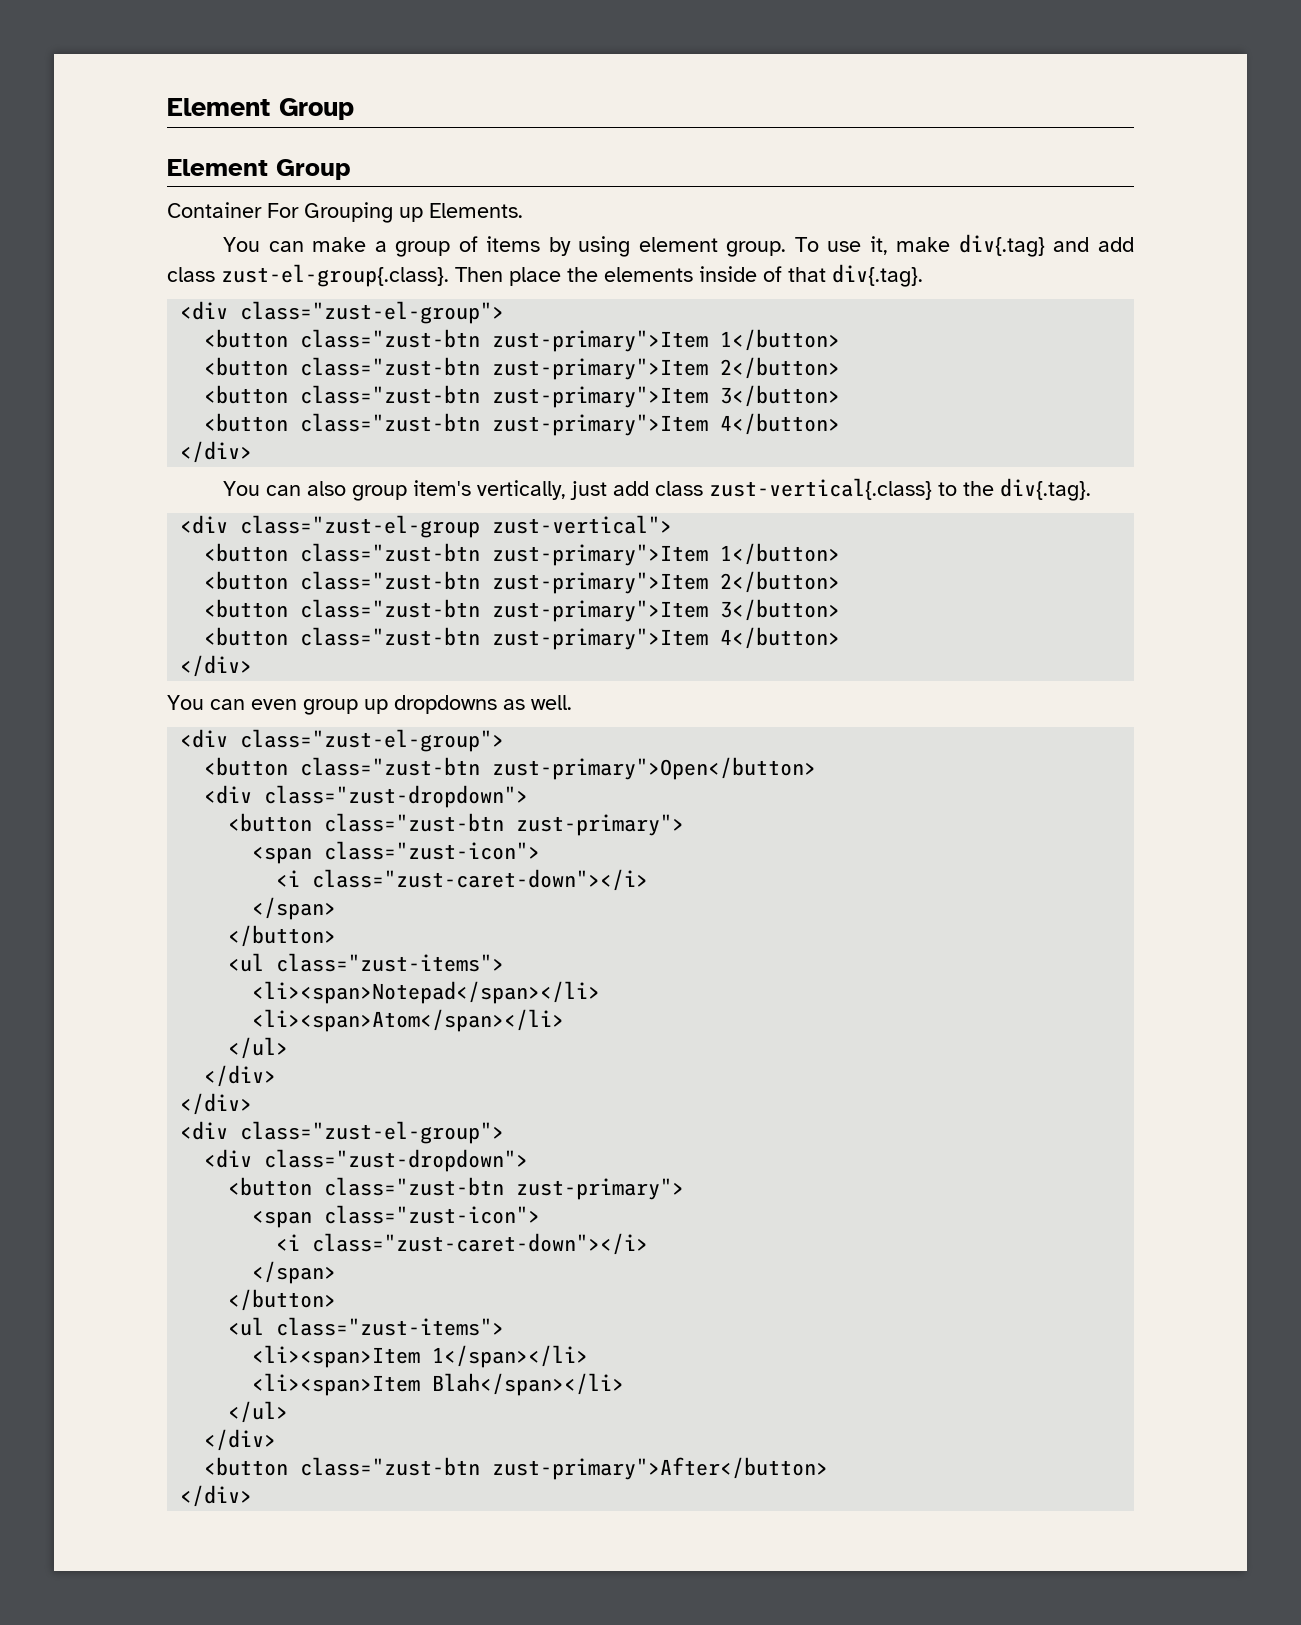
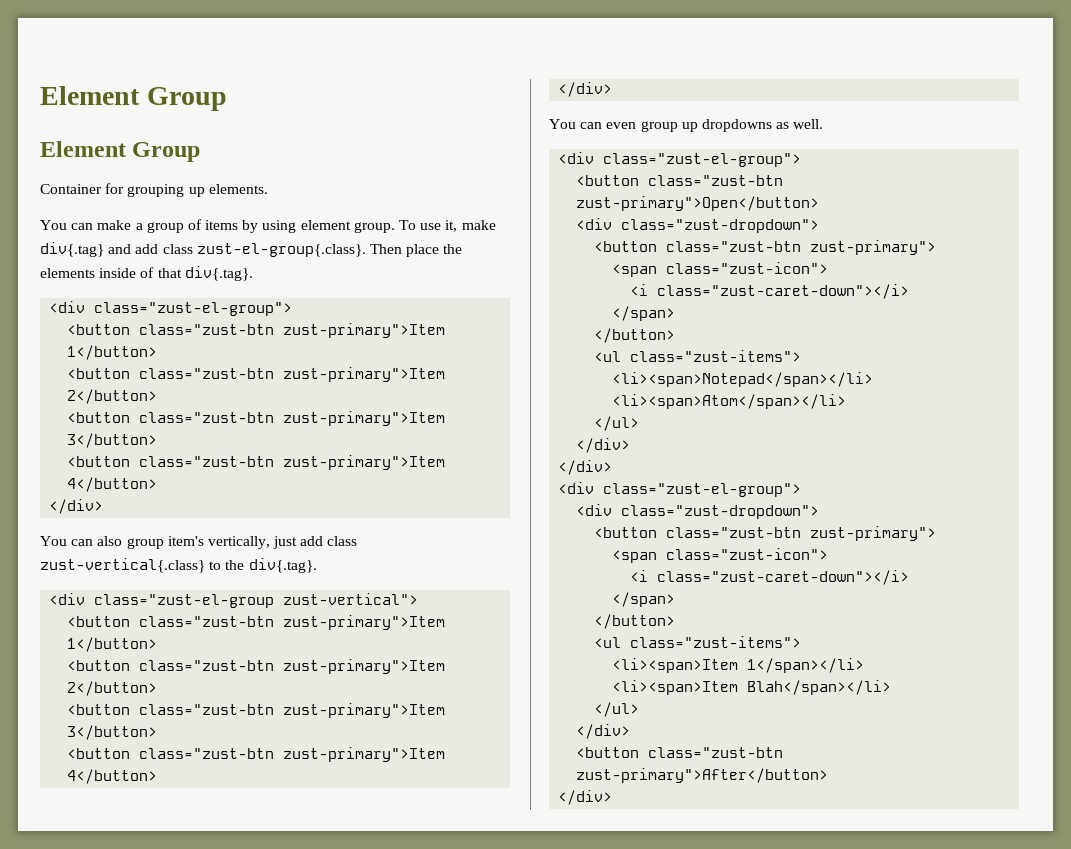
- Container For Grouping up Elements.
+ Container for grouping up elements.

